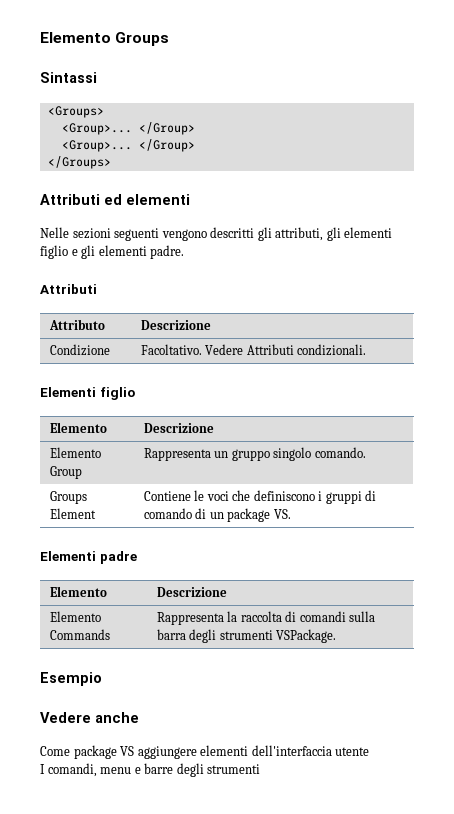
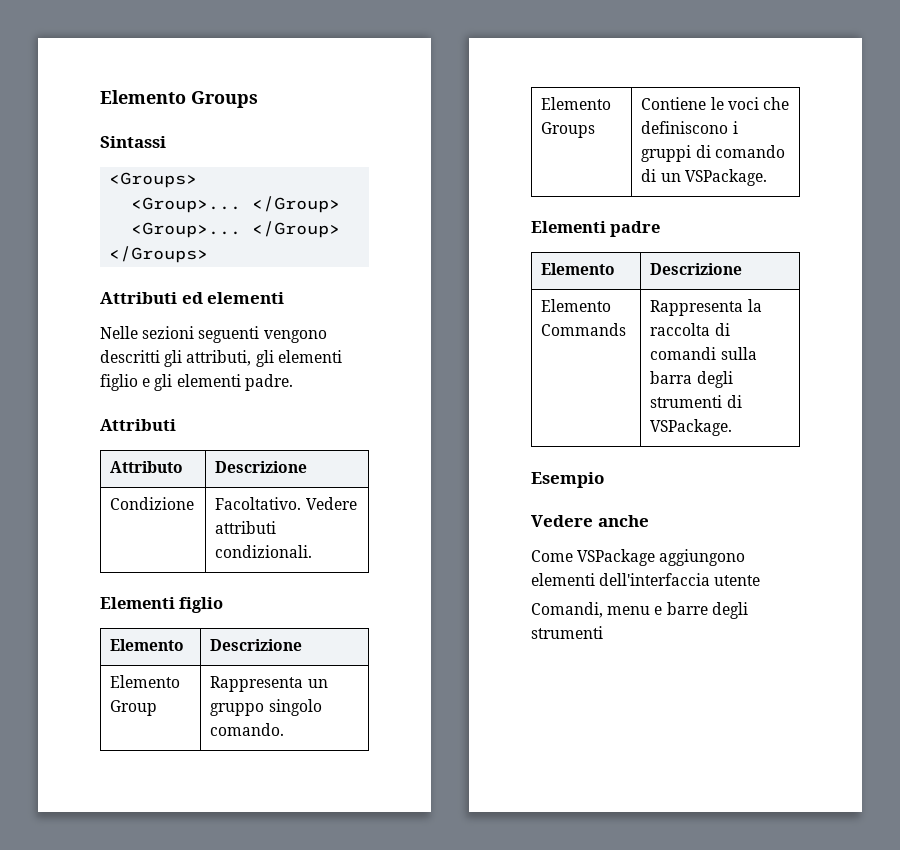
- Condizione | Facoltativo. Vedere Attributi condizionali.
+ Condizione | Facoltativo. Vedere attributi condizionali.
- Groups Element | Contiene le voci che definiscono i gruppi di comando di un package VS.
+ Elemento Groups | Contiene le voci che definiscono i gruppi di comando di un VSPackage.
- Elemento Commands | Rappresenta la raccolta di comandi sulla barra degli strumenti VSPackage.
+ Elemento Commands | Rappresenta la raccolta di comandi sulla barra degli strumenti di VSPackage.
- Come package VS aggiungere elementi dell'interfaccia utente
+ Come VSPackage aggiungono elementi dell'interfaccia utente
- I comandi, menu e barre degli strumenti
+ Comandi, menu e barre degli strumenti

